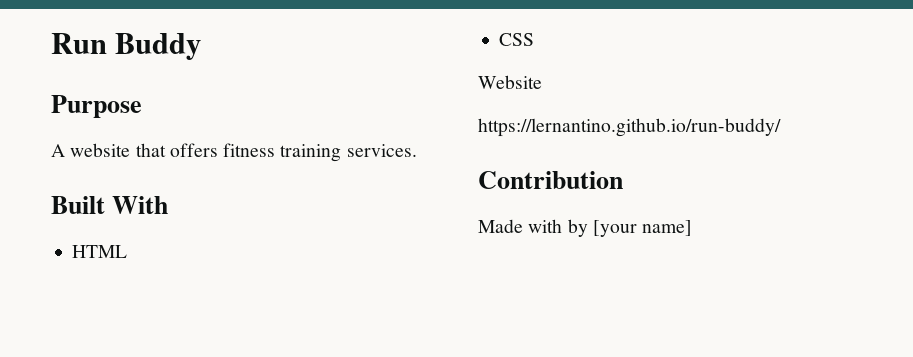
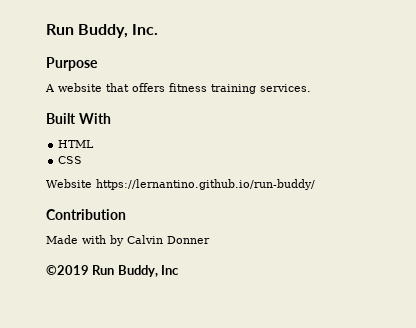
- Run Buddy
+ Run Buddy, Inc.
- Website
- https://lernantino.github.io/run-buddy/
+ Website https://lernantino.github.io/run-buddy/
- Made with by [your name]
+ Made with by Calvin Donner
+ ©2019 Run Buddy, Inc

